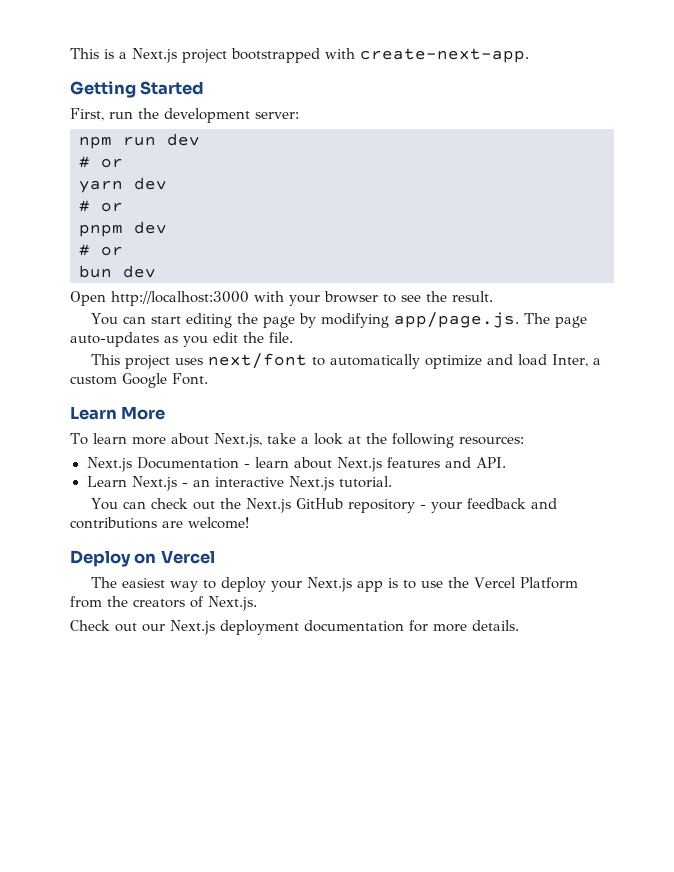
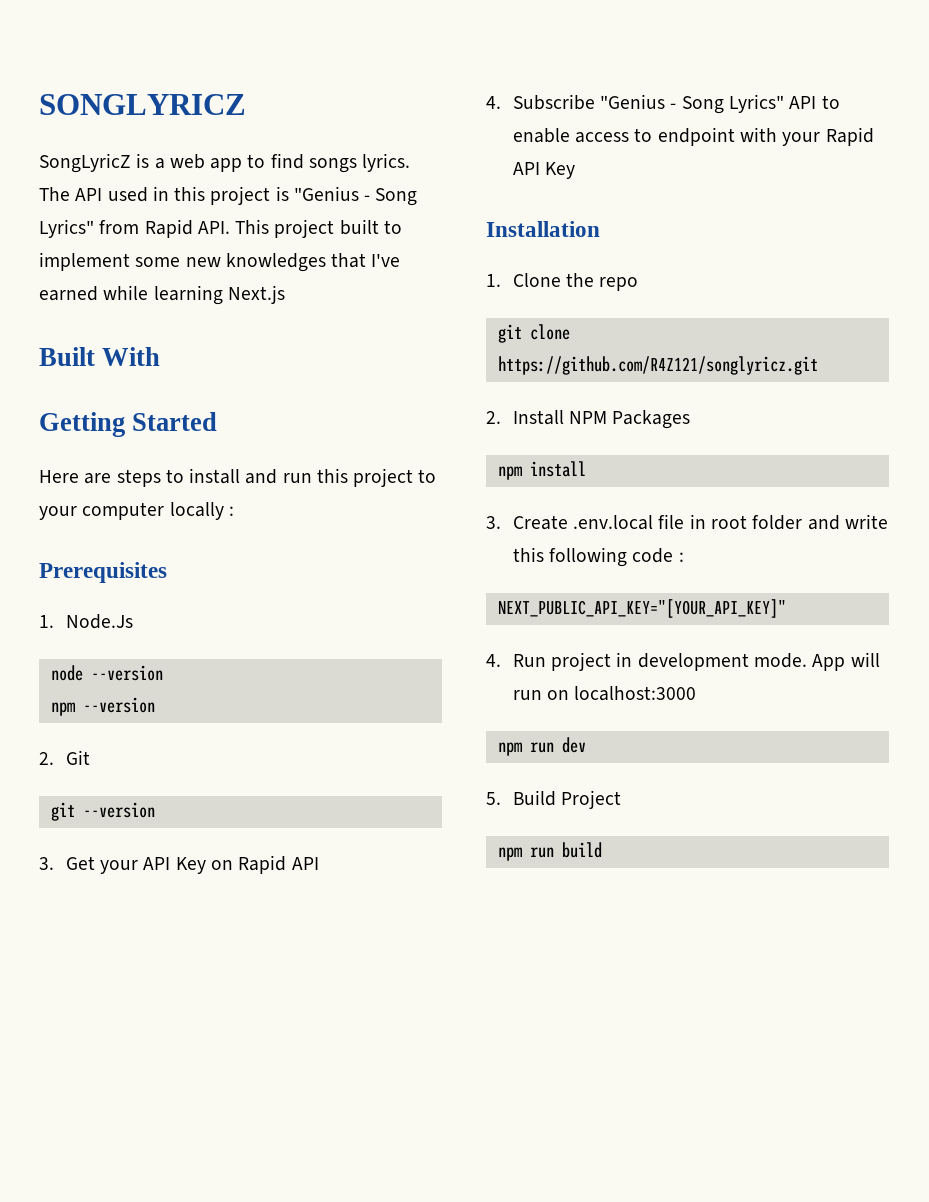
- This is a Next.js project bootstrapped with create-next-app.
+ SONGLYRICZ
+ SongLyricZ is a web app to find songs lyrics. The API used in this project is "Genius - Song Lyrics" from Rapid API. This project built to implement some new knowledges that I've earned while learning Next.js
+ Built With
  Getting Started
- First, run the development server:
+ Here are steps to install and run this project to your computer locally :
+ Prerequisites
+ 1. Node.Js
+ node --version
+ npm --version
+ 2. Git
+ git --version
+ 3. Get your API Key on Rapid API
+ 4. Subscribe "Genius - Song Lyrics" API to enable access to endpoint with your Rapid API Key
+ Installation
+ 1. Clone the repo
+ git clone https://github.com/R4Z121/songlyricz.git
+ 2. Install NPM Packages
+ npm install
+ 3. Create .env.local file in root folder and write this following code :
+ NEXT_PUBLIC_API_KEY="[YOUR_API_KEY]"
+ 4. Run project in development mode. App will run on localhost:3000
  npm run dev
- # or
- yarn dev
- # or
- pnpm dev
- # or
- bun dev
- Open http://localhost:3000 with your browser to see the result.
- You can start editing the page by modifying app/page.js. The page auto-updates as you edit the file.
- This project uses next/font to automatically optimize and load Inter, a custom Google Font.
- Learn More
- To learn more about Next.js, take a look at the following resources:
- Next.js Documentation - learn about Next.js features and API.
- Learn Next.js - an interactive Next.js tutorial.
- You can check out the Next.js GitHub repository - your feedback and contributions are welcome!
- Deploy on Vercel
- The easiest way to deploy your Next.js app is to use the Vercel Platform from the creators of Next.js.
- Check out our Next.js deployment documentation for more details.
+ 5. Build Project
+ npm run build

